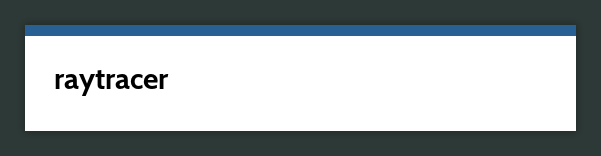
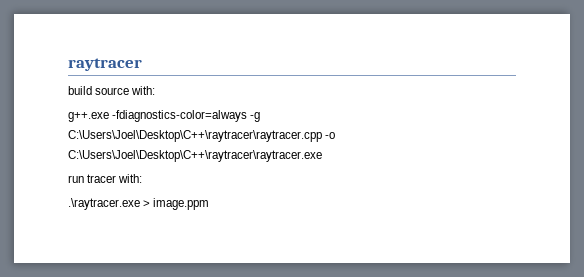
+ build source with:
+ g++.exe -fdiagnostics-color=always -g C:\Users\Joel\Desktop\C++\raytracer\raytracer.cpp -o C:\Users\Joel\Desktop\C++\raytracer\raytracer.exe
+ run tracer with:
+ .\raytracer.exe > image.ppm

